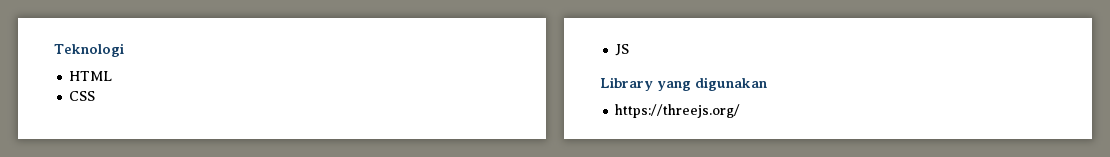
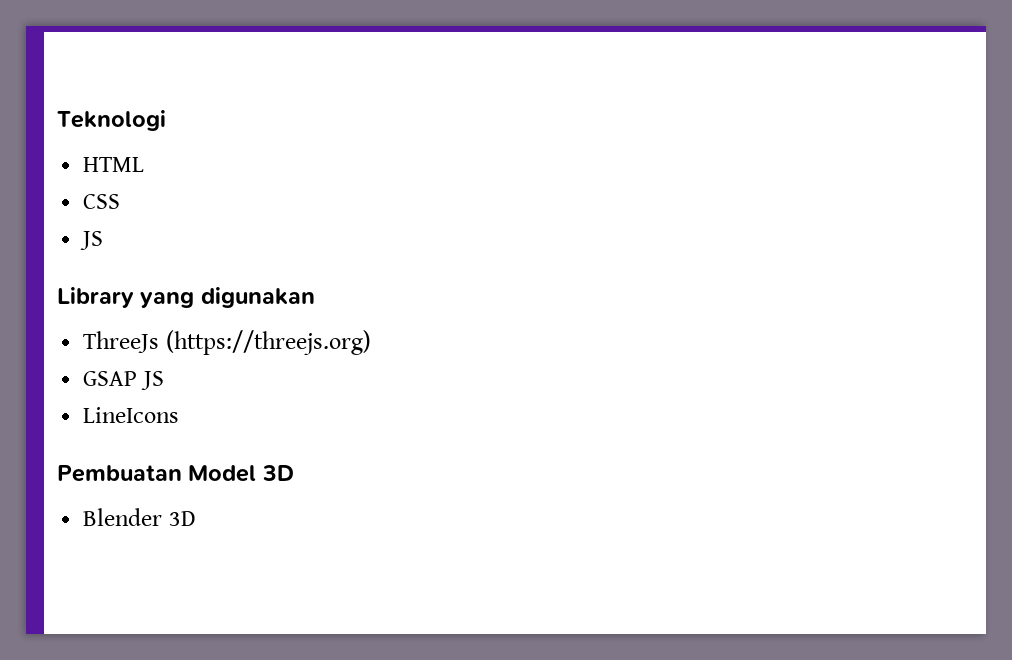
- https://threejs.org/
+ ThreeJs (https://threejs.org)
+ GSAP JS
+ LineIcons
+ Pembuatan Model 3D
+ Blender 3D

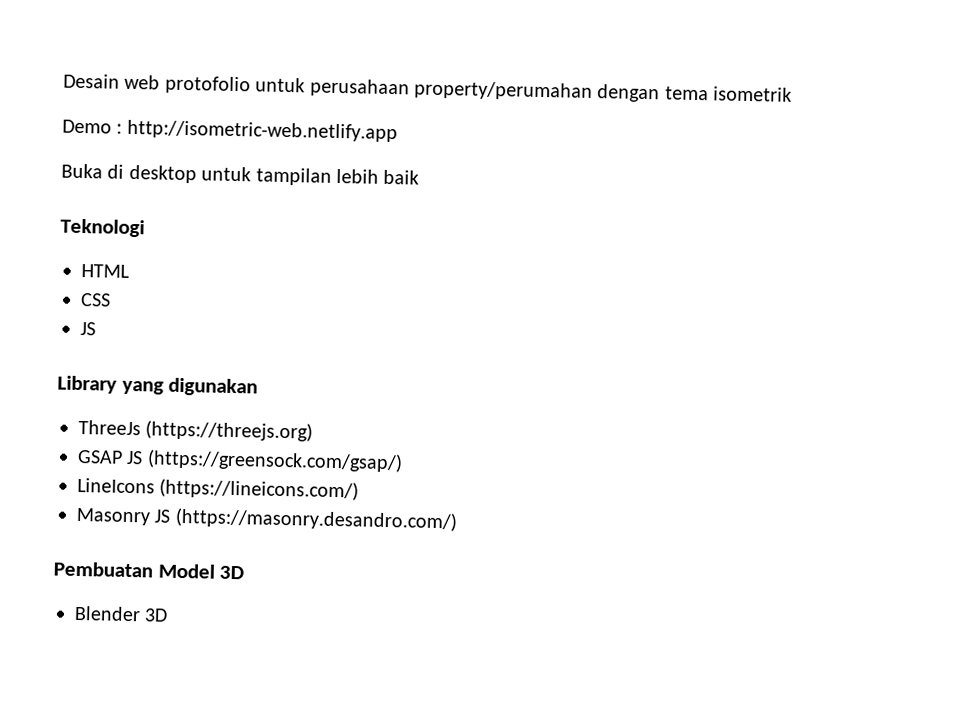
+ Desain web protofolio untuk perusahaan property/perumahan dengan tema isometrik
+ Demo : http://isometric-web.netlify.app
+ Buka di desktop untuk tampilan lebih baik
- GSAP JS
+ GSAP JS (https://greensock.com/gsap/)
- LineIcons
+ LineIcons (https://lineicons.com/)
+ Masonry JS (https://masonry.desandro.com/)

